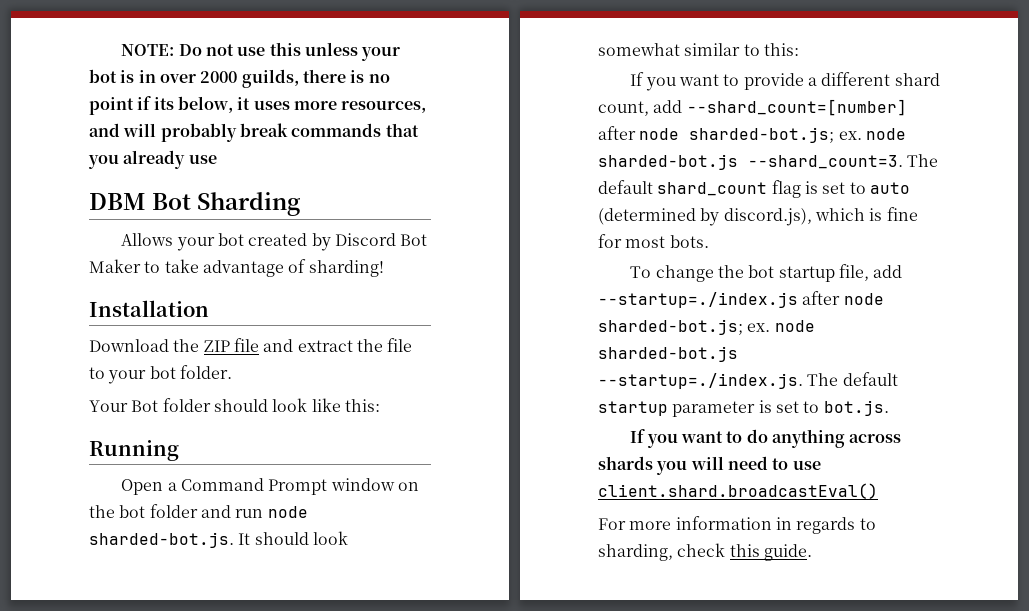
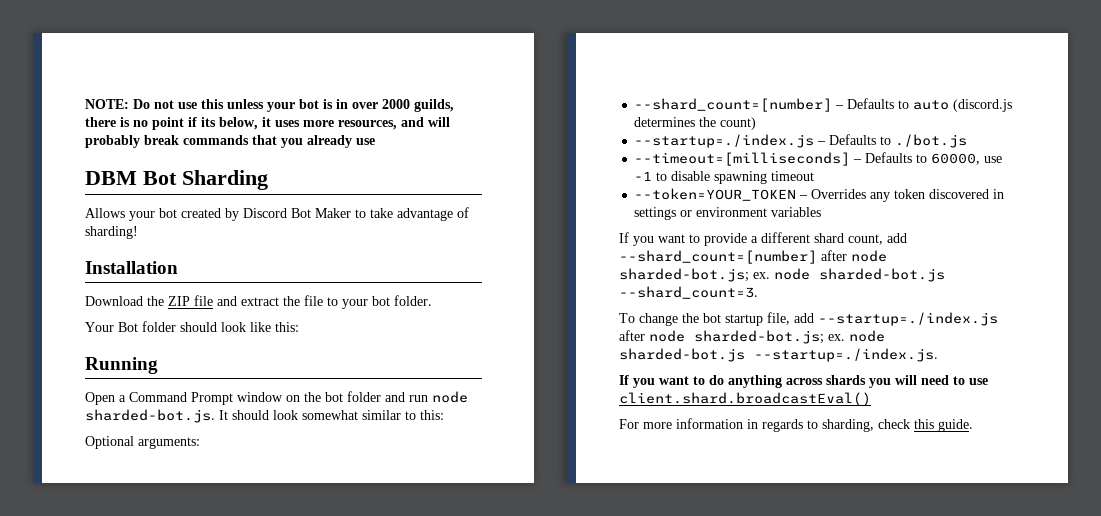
+ Optional arguments:
+ --shard_count=[number] – Defaults to auto (discord.js determines the count)
+ --startup=./index.js – Defaults to ./bot.js
+ --timeout=[milliseconds] – Defaults to 60000, use -1 to disable spawning timeout
+ --token=YOUR_TOKEN – Overrides any token discovered in settings or environment variables
- The default shard_count flag is set to auto (determined by discord.js), which is fine for most bots.
- To change the bot startup file, add --startup=./index.js after node sharded-bot.js; ex. node sharded-bot.js --startup=./index.js. The default startup parameter is set to bot.js.
+ To change the bot startup file, add --startup=./index.js after node sharded-bot.js; ex. node sharded-bot.js --startup=./index.js.

